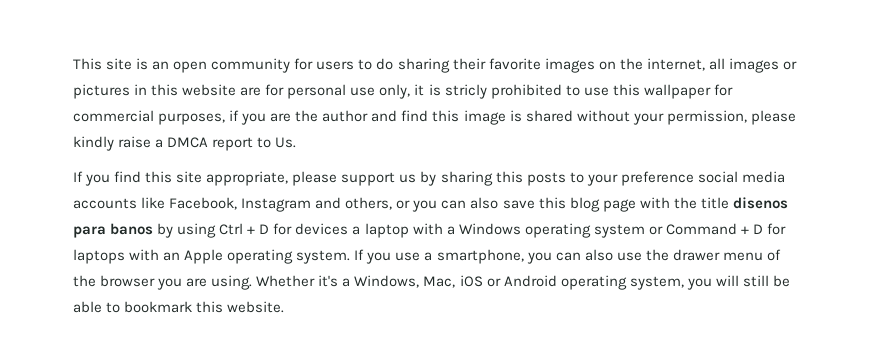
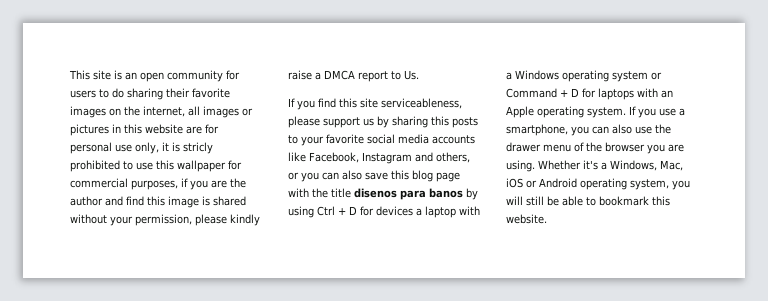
- If you find this site appropriate, please support us by sharing this posts to your preference social media accounts like Facebook, Instagram and others, or you can also save this blog page with the title disenos para banos by using Ctrl + D for devices a laptop with a Windows operating system or Command + D for laptops with an Apple operating system.
+ If you find this site serviceableness, please support us by sharing this posts to your favorite social media accounts like Facebook, Instagram and others, or you can also save this blog page with the title disenos para banos by using Ctrl + D for devices a laptop with a Windows operating system or Command + D for laptops with an Apple operating system.

